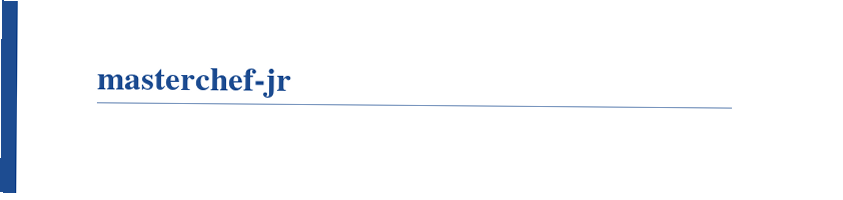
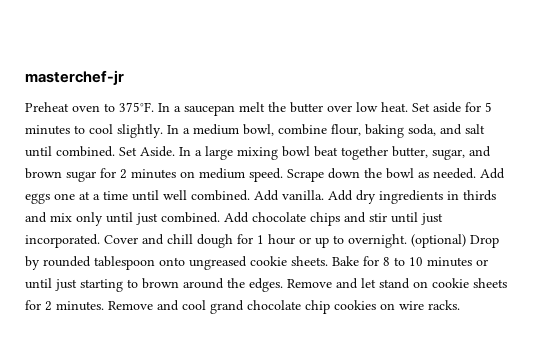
+ Preheat oven to 375°F. In a saucepan melt the butter over low heat. Set aside for 5 minutes to cool slightly. In a medium bowl, combine flour, baking soda, and salt until combined. Set Aside. In a large mixing bowl beat together butter, sugar, and brown sugar for 2 minutes on medium speed. Scrape down the bowl as needed. Add eggs one at a time until well combined. Add vanilla. Add dry ingredients in thirds and mix only until just combined. Add chocolate chips and stir until just incorporated. Cover and chill dough for 1 hour or up to overnight. (optional) Drop by rounded tablespoon onto ungreased cookie sheets. Bake for 8 to 10 minutes or until just starting to brown around the edges. Remove and let stand on cookie sheets for 2 minutes. Remove and cool grand chocolate chip cookies on wire racks.

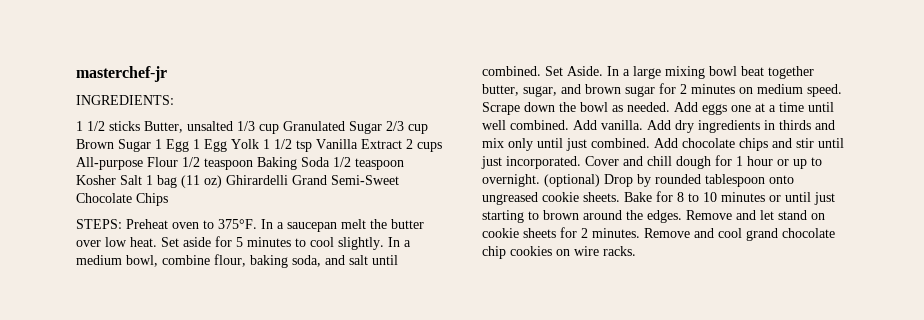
- Preheat oven to 375°F.
+ INGREDIENTS:
+ 1 1/2 sticks Butter, unsalted 1/3 cup Granulated Sugar 2/3 cup Brown Sugar 1 Egg 1 Egg Yolk 1 1/2 tsp Vanilla Extract 2 cups All-purpose Flour 1/2 teaspoon Baking Soda 1/2 teaspoon Kosher Salt 1 bag (11 oz) Ghirardelli Grand Semi-Sweet Chocolate Chips
+ STEPS: Preheat oven to 375°F.

